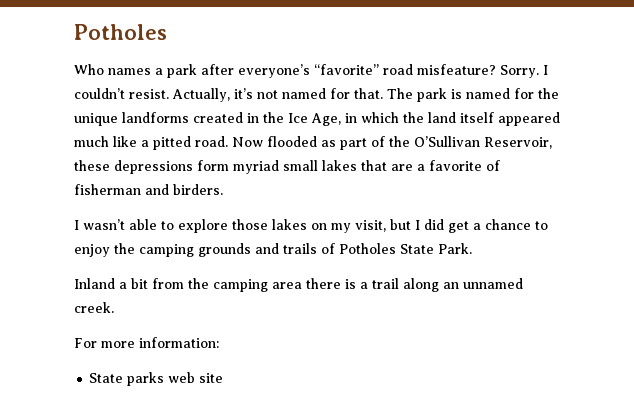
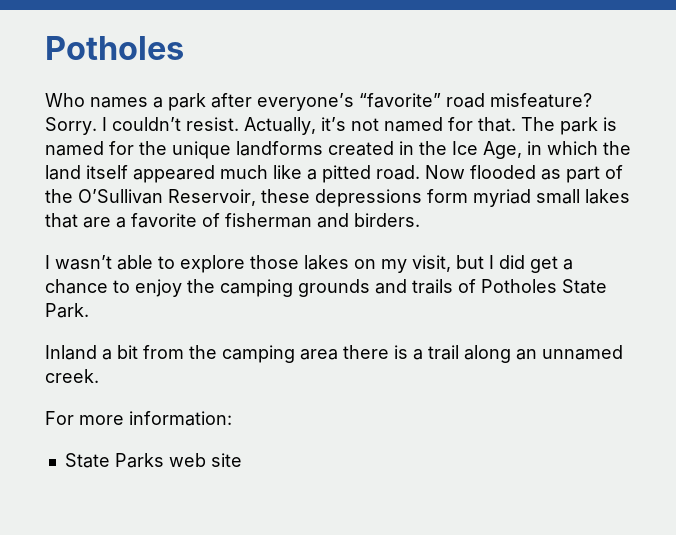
- State parks web site
+ State Parks web site

